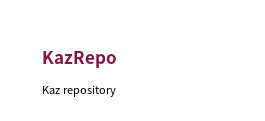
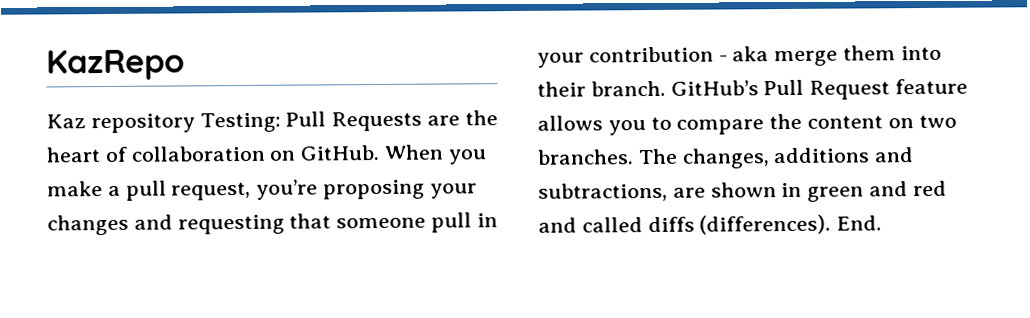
- Kaz repository
+ Kaz repository Testing: Pull Requests are the heart of collaboration on GitHub. When you make a pull request, you’re proposing your changes and requesting that someone pull in your contribution - aka merge them into their branch. GitHub’s Pull Request feature allows you to compare the content on two branches. The changes, additions and subtractions, are shown in green and red and called diffs (differences). End.

